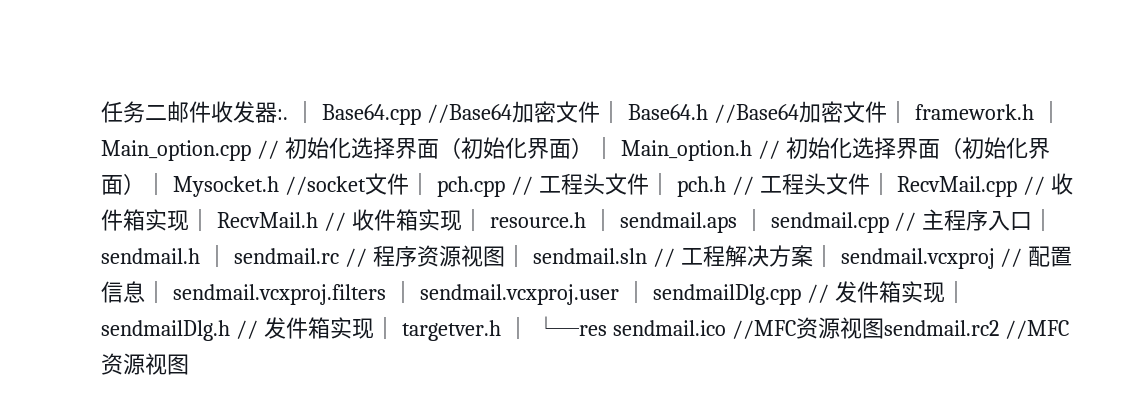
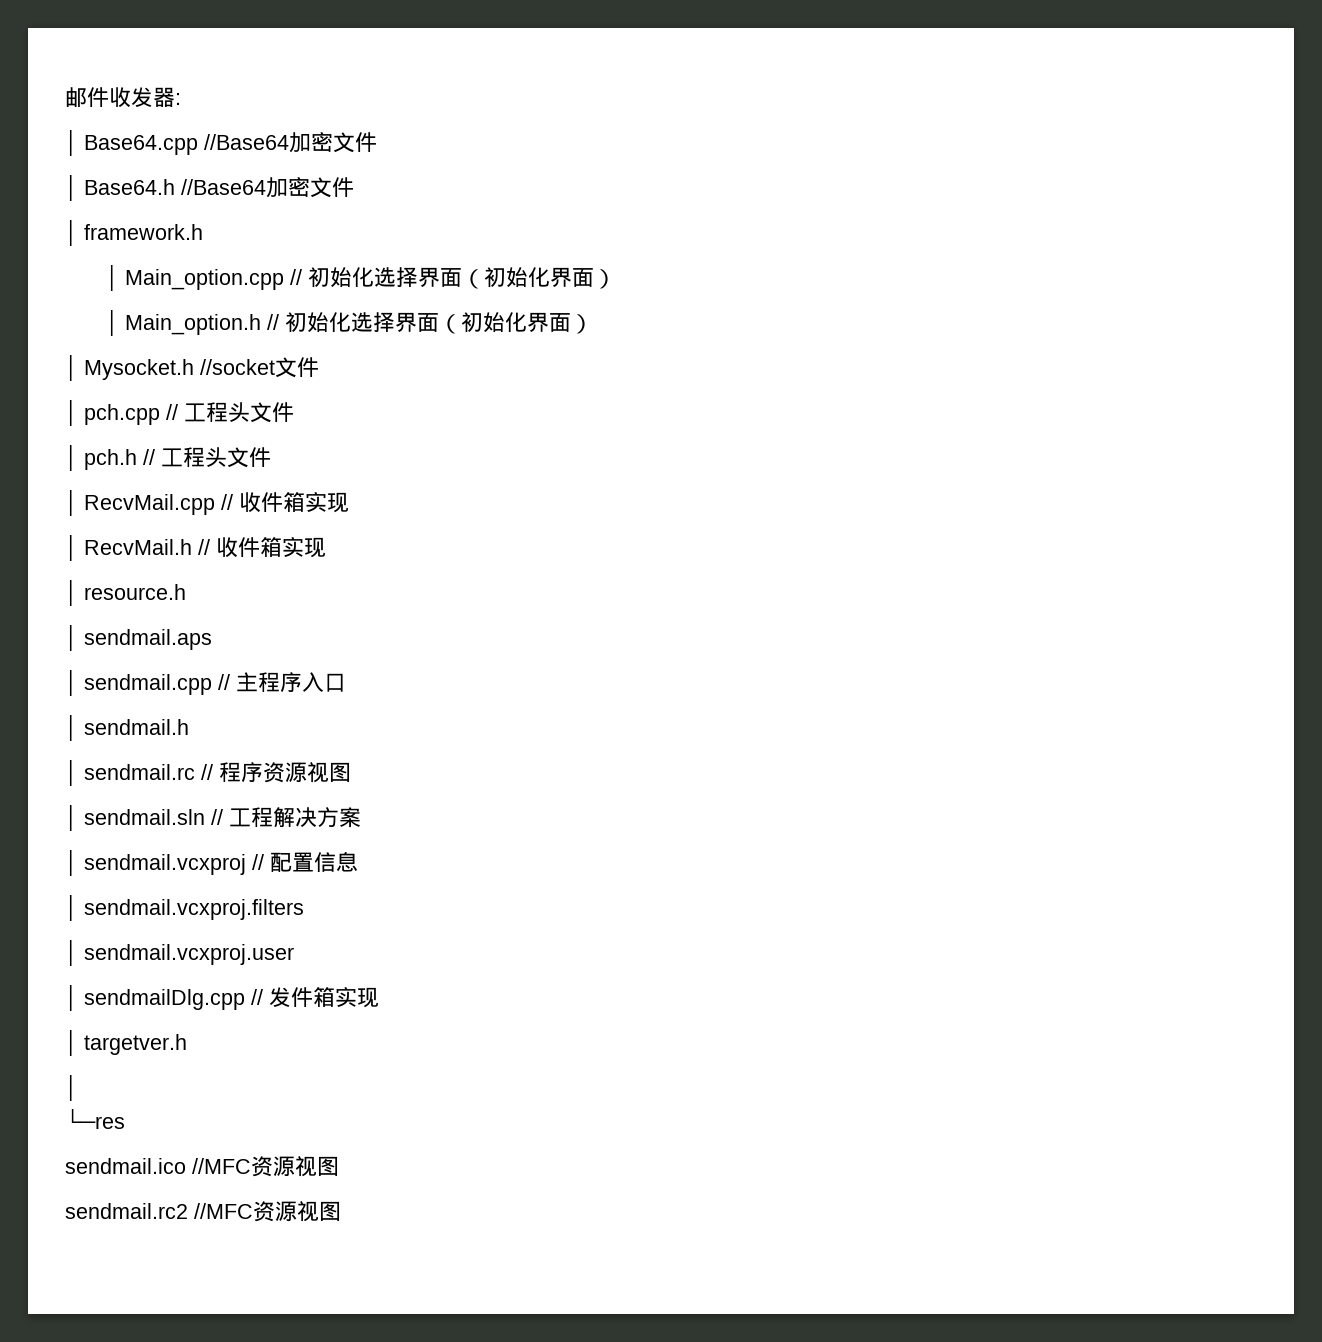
- 任务二邮件收发器:. │ Base64.cpp //Base64加密文件│ Base64.h //Base64加密文件│ framework.h │ Main_option.cpp // 初始化选择界面（初始化界面）│ Main_option.h // 初始化选择界面（初始化界面）│ Mysocket.h //socket文件│ pch.cpp // 工程头文件│ pch.h // 工程头文件│ RecvMail.cpp // 收件箱实现│ RecvMail.h // 收件箱实现│ resource.h │ sendmail.aps │ sendmail.cpp // 主程序入口│ sendmail.h │ sendmail.rc // 程序资源视图│ sendmail.sln // 工程解决方案│ sendmail.vcxproj // 配置信息│ sendmail.vcxproj.filters │ sendmail.vcxproj.user │ sendmailDlg.cpp // 发件箱实现│ sendmailDlg.h // 发件箱实现│ targetver.h │ └─res sendmail.ico //MFC资源视图sendmail.rc2 //MFC资源视图
+ 邮件收发器:
+ │ Base64.cpp //Base64加密文件
+ │ Base64.h //Base64加密文件
+ │ framework.h
+ │ Main_option.cpp // 初始化选择界面（初始化界面）
+ │ Main_option.h // 初始化选择界面（初始化界面）
+ │ Mysocket.h //socket文件
+ │ pch.cpp // 工程头文件
+ │ pch.h // 工程头文件
+ │ RecvMail.cpp // 收件箱实现
+ │ RecvMail.h // 收件箱实现
+ │ resource.h
+ │ sendmail.aps
+ │ sendmail.cpp // 主程序入口
+ │ sendmail.h
+ │ sendmail.rc // 程序资源视图
+ │ sendmail.sln // 工程解决方案
+ │ sendmail.vcxproj // 配置信息
+ │ sendmail.vcxproj.filters
+ │ sendmail.vcxproj.user
+ │ sendmailDlg.cpp // 发件箱实现
+ │ targetver.h
+ │
+ └─res
+ sendmail.ico //MFC资源视图
+ sendmail.rc2 //MFC资源视图

